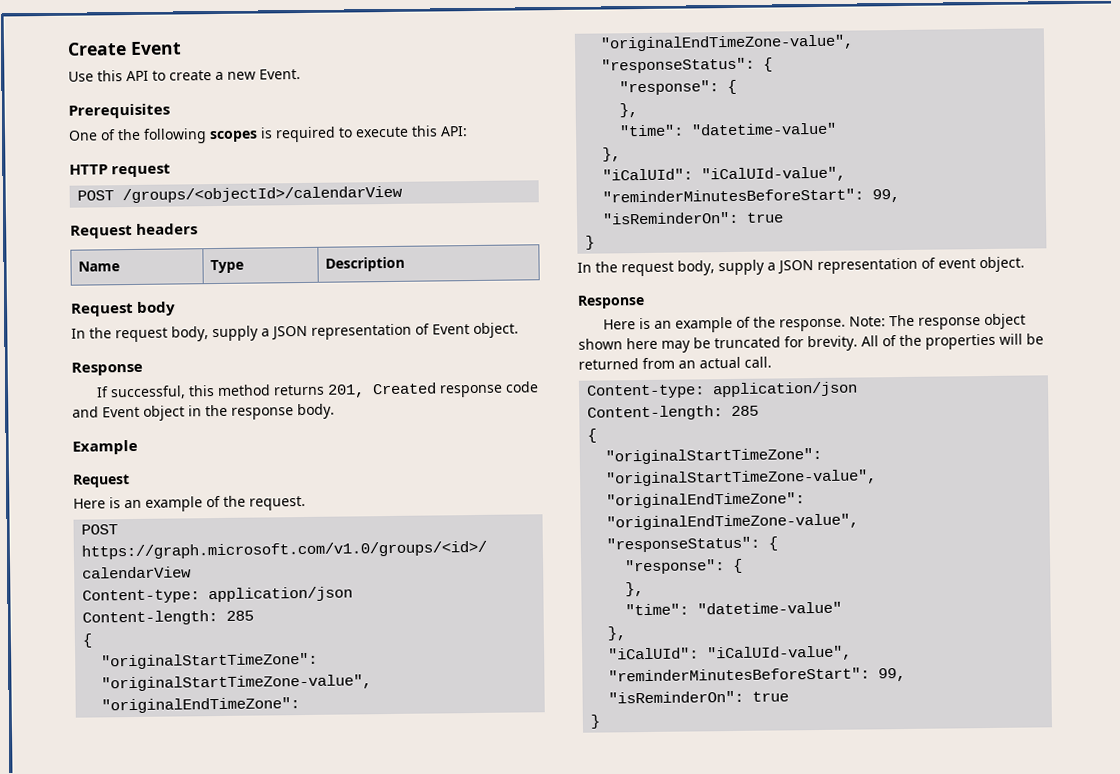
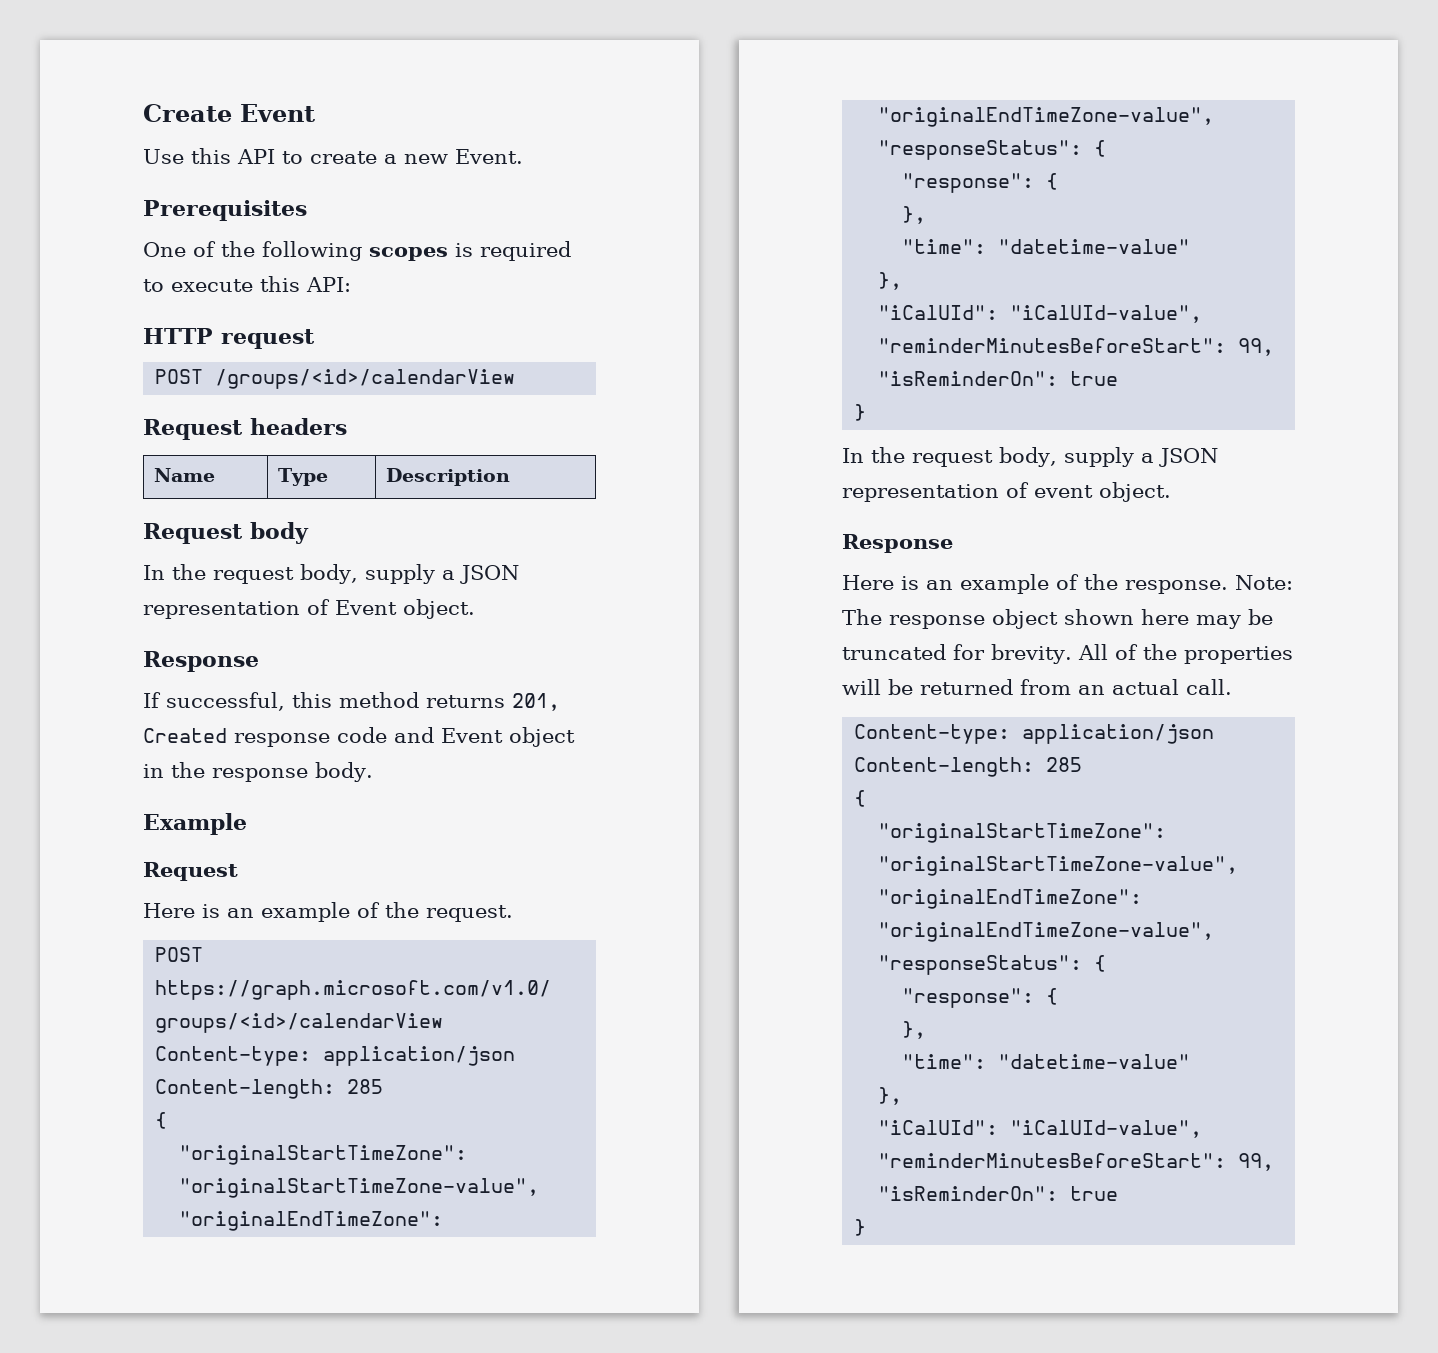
- POST /groups/<objectId>/calendarView
+ POST /groups/<id>/calendarView

